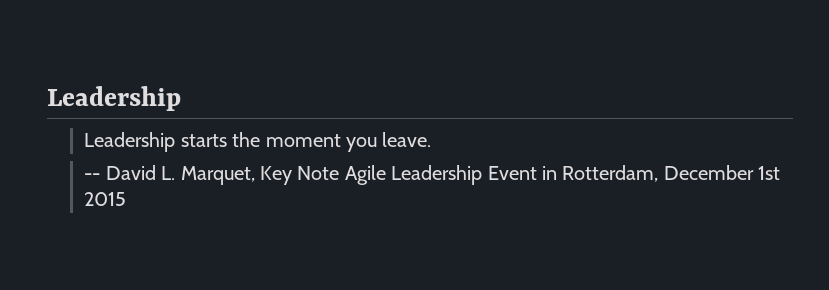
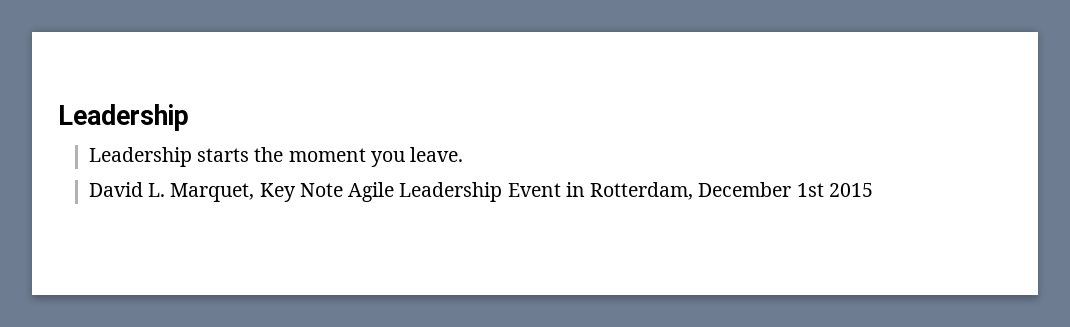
- -- David L. Marquet, Key Note Agile Leadership Event in Rotterdam, December 1st 2015
+ David L. Marquet, Key Note Agile Leadership Event in Rotterdam, December 1st 2015

